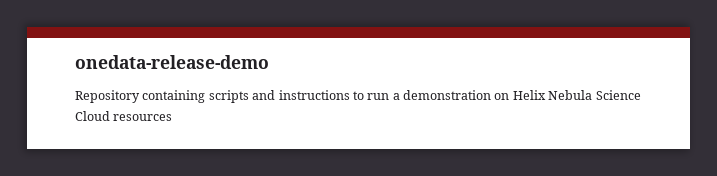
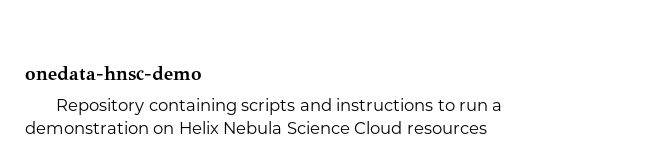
- onedata-release-demo
+ onedata-hnsc-demo

